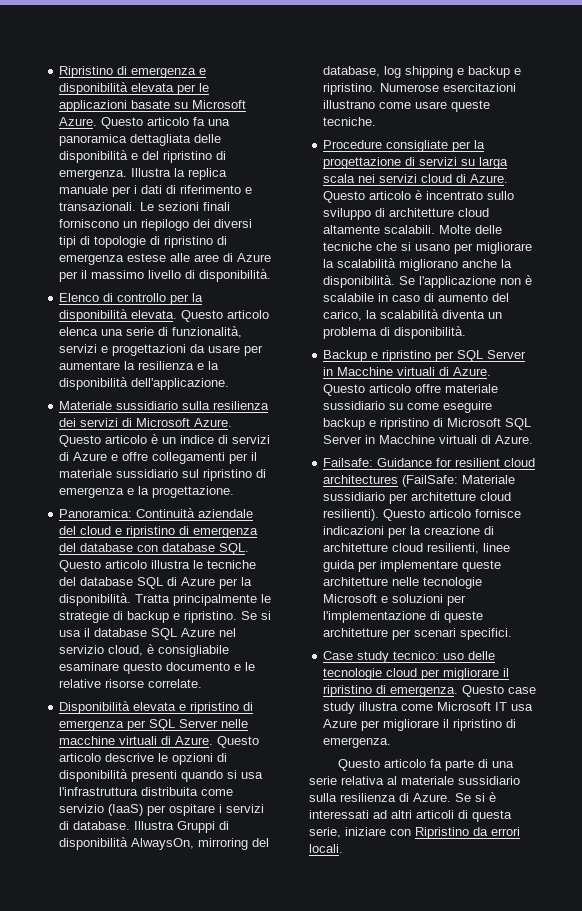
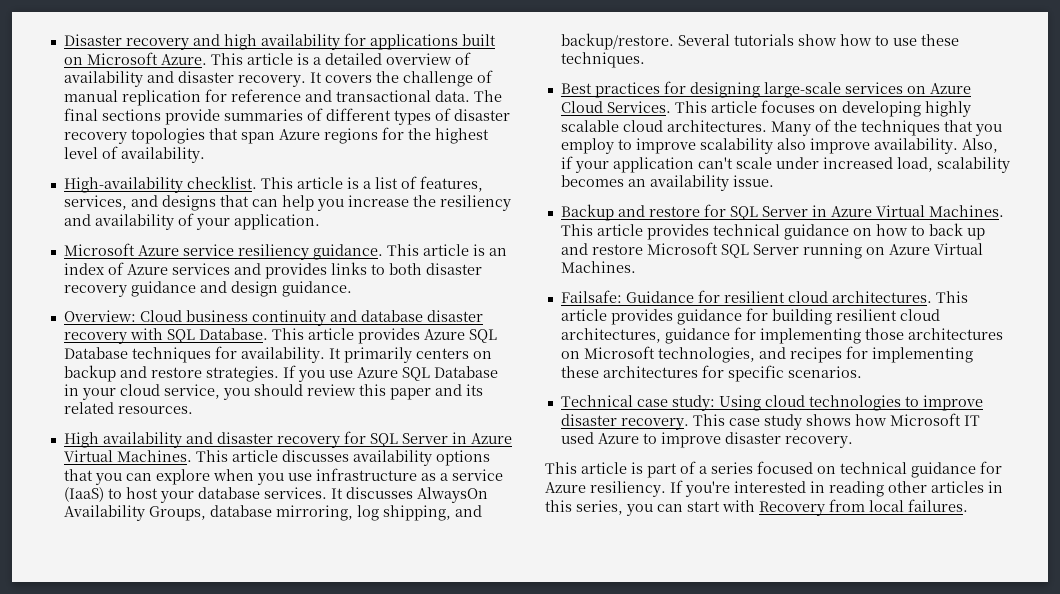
- Ripristino di emergenza e disponibilità elevata per le applicazioni basate su Microsoft Azure. Questo articolo fa una panoramica dettagliata delle disponibilità e del ripristino di emergenza. Illustra la replica manuale per i dati di riferimento e transazionali. Le sezioni finali forniscono un riepilogo dei diversi tipi di topologie di ripristino di emergenza estese alle aree di Azure per il massimo livello di disponibilità.
- Elenco di controllo per la disponibilità elevata. Questo articolo elenca una serie di funzionalità, servizi e progettazioni da usare per aumentare la resilienza e la disponibilità dell'applicazione.
- Materiale sussidiario sulla resilienza dei servizi di Microsoft Azure. Questo articolo è un indice di servizi di Azure e offre collegamenti per il materiale sussidiario sul ripristino di emergenza e la progettazione.
- Panoramica: Continuità aziendale del cloud e ripristino di emergenza del database con database SQL. Questo articolo illustra le tecniche del database SQL di Azure per la disponibilità. Tratta principalmente le strategie di backup e ripristino. Se si usa il database SQL Azure nel servizio cloud, è consigliabile esaminare questo documento e le relative risorse correlate.
- Disponibilità elevata e ripristino di emergenza per SQL Server nelle macchine virtuali di Azure. Questo articolo descrive le opzioni di disponibilità presenti quando si usa l'infrastruttura distribuita come servizio (IaaS) per ospitare i servizi di database. Illustra Gruppi di disponibilità AlwaysOn, mirroring del database, log shipping e backup e ripristino. Numerose esercitazioni illustrano come usare queste tecniche.
- Procedure consigliate per la progettazione di servizi su larga scala nei servizi cloud di Azure. Questo articolo è incentrato sullo sviluppo di architetture cloud altamente scalabili. Molte delle tecniche che si usano per migliorare la scalabilità migliorano anche la disponibilità. Se l'applicazione non è scalabile in caso di aumento del carico, la scalabilità diventa un problema di disponibilità.
- Backup e ripristino per SQL Server in Macchine virtuali di Azure. Questo articolo offre materiale sussidiario su come eseguire backup e ripristino di Microsoft SQL Server in Macchine virtuali di Azure.
+ Disaster recovery and high availability for applications built on Microsoft Azure. This article is a detailed overview of availability and disaster recovery. It covers the challenge of manual replication for reference and transactional data. The final sections provide summaries of different types of disaster recovery topologies that span Azure regions for the highest level of availability.
+ High-availability checklist. This article is a list of features, services, and designs that can help you increase the resiliency and availability of your application.
+ Microsoft Azure service resiliency guidance. This article is an index of Azure services and provides links to both disaster recovery guidance and design guidance.
+ Overview: Cloud business continuity and database disaster recovery with SQL Database. This article provides Azure SQL Database techniques for availability. It primarily centers on backup and restore strategies. If you use Azure SQL Database in your cloud service, you should review this paper and its related resources.
+ High availability and disaster recovery for SQL Server in Azure Virtual Machines. This article discusses availability options that you can explore when you use infrastructure as a service (IaaS) to host your database services. It discusses AlwaysOn Availability Groups, database mirroring, log shipping, and backup/restore. Several tutorials show how to use these techniques.
+ Best practices for designing large-scale services on Azure Cloud Services. This article focuses on developing highly scalable cloud architectures. Many of the techniques that you employ to improve scalability also improve availability. Also, if your application can't scale under increased load, scalability becomes an availability issue.
+ Backup and restore for SQL Server in Azure Virtual Machines. This article provides technical guidance on how to back up and restore Microsoft SQL Server running on Azure Virtual Machines.
- Failsafe: Guidance for resilient cloud architectures (FailSafe: Materiale sussidiario per architetture cloud resilienti). Questo articolo fornisce indicazioni per la creazione di architetture cloud resilienti, linee guida per implementare queste architetture nelle tecnologie Microsoft e soluzioni per l'implementazione di queste architetture per scenari specifici.
- Case study tecnico: uso delle tecnologie cloud per migliorare il ripristino di emergenza. Questo case study illustra come Microsoft IT usa Azure per migliorare il ripristino di emergenza.
- Questo articolo fa parte di una serie relativa al materiale sussidiario sulla resilienza di Azure. Se si è interessati ad altri articoli di questa serie, iniziare con Ripristino da errori locali.
+ Failsafe: Guidance for resilient cloud architectures. This article provides guidance for building resilient cloud architectures, guidance for implementing those architectures on Microsoft technologies, and recipes for implementing these architectures for specific scenarios.
+ Technical case study: Using cloud technologies to improve disaster recovery. This case study shows how Microsoft IT used Azure to improve disaster recovery.
+ This article is part of a series focused on technical guidance for Azure resiliency. If you're interested in reading other articles in this series, you can start with Recovery from local failures.

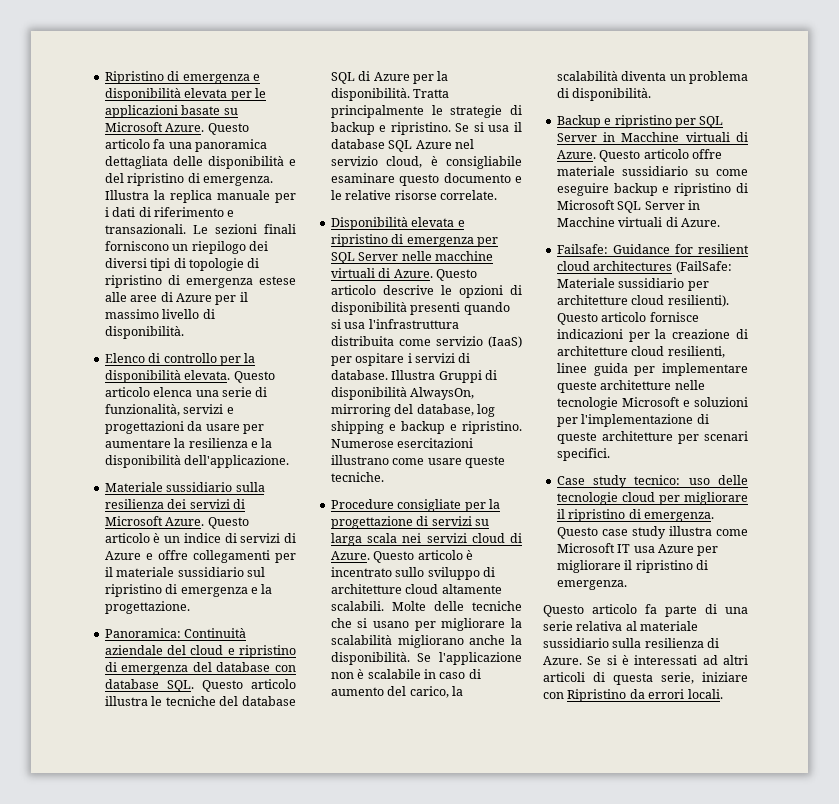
- Disaster recovery and high availability for applications built on Microsoft Azure. This article is a detailed overview of availability and disaster recovery. It covers the challenge of manual replication for reference and transactional data. The final sections provide summaries of different types of disaster recovery topologies that span Azure regions for the highest level of availability.
- High-availability checklist. This article is a list of features, services, and designs that can help you increase the resiliency and availability of your application.
- Microsoft Azure service resiliency guidance. This article is an index of Azure services and provides links to both disaster recovery guidance and design guidance.
- Overview: Cloud business continuity and database disaster recovery with SQL Database. This article provides Azure SQL Database techniques for availability. It primarily centers on backup and restore strategies. If you use Azure SQL Database in your cloud service, you should review this paper and its related resources.
- High availability and disaster recovery for SQL Server in Azure Virtual Machines. This article discusses availability options that you can explore when you use infrastructure as a service (IaaS) to host your database services. It discusses AlwaysOn Availability Groups, database mirroring, log shipping, and backup/restore. Several tutorials show how to use these techniques.
- Best practices for designing large-scale services on Azure Cloud Services. This article focuses on developing highly scalable cloud architectures. Many of the techniques that you employ to improve scalability also improve availability. Also, if your application can't scale under increased load, scalability becomes an availability issue.
- Backup and restore for SQL Server in Azure Virtual Machines. This article provides technical guidance on how to back up and restore Microsoft SQL Server running on Azure Virtual Machines.
+ Ripristino di emergenza e disponibilità elevata per le applicazioni basate su Microsoft Azure. Questo articolo fa una panoramica dettagliata delle disponibilità e del ripristino di emergenza. Illustra la replica manuale per i dati di riferimento e transazionali. Le sezioni finali forniscono un riepilogo dei diversi tipi di topologie di ripristino di emergenza estese alle aree di Azure per il massimo livello di disponibilità.
+ Elenco di controllo per la disponibilità elevata. Questo articolo elenca una serie di funzionalità, servizi e progettazioni da usare per aumentare la resilienza e la disponibilità dell'applicazione.
+ Materiale sussidiario sulla resilienza dei servizi di Microsoft Azure. Questo articolo è un indice di servizi di Azure e offre collegamenti per il materiale sussidiario sul ripristino di emergenza e la progettazione.
+ Panoramica: Continuità aziendale del cloud e ripristino di emergenza del database con database SQL. Questo articolo illustra le tecniche del database SQL di Azure per la disponibilità. Tratta principalmente le strategie di backup e ripristino. Se si usa il database SQL Azure nel servizio cloud, è consigliabile esaminare questo documento e le relative risorse correlate.
+ Disponibilità elevata e ripristino di emergenza per SQL Server nelle macchine virtuali di Azure. Questo articolo descrive le opzioni di disponibilità presenti quando si usa l'infrastruttura distribuita come servizio (IaaS) per ospitare i servizi di database. Illustra Gruppi di disponibilità AlwaysOn, mirroring del database, log shipping e backup e ripristino. Numerose esercitazioni illustrano come usare queste tecniche.
+ Procedure consigliate per la progettazione di servizi su larga scala nei servizi cloud di Azure. Questo articolo è incentrato sullo sviluppo di architetture cloud altamente scalabili. Molte delle tecniche che si usano per migliorare la scalabilità migliorano anche la disponibilità. Se l'applicazione non è scalabile in caso di aumento del carico, la scalabilità diventa un problema di disponibilità.
+ Backup e ripristino per SQL Server in Macchine virtuali di Azure. Questo articolo offre materiale sussidiario su come eseguire backup e ripristino di Microsoft SQL Server in Macchine virtuali di Azure.
- Failsafe: Guidance for resilient cloud architectures. This article provides guidance for building resilient cloud architectures, guidance for implementing those architectures on Microsoft technologies, and recipes for implementing these architectures for specific scenarios.
- Technical case study: Using cloud technologies to improve disaster recovery. This case study shows how Microsoft IT used Azure to improve disaster recovery.
- This article is part of a series focused on technical guidance for Azure resiliency. If you're interested in reading other articles in this series, you can start with Recovery from local failures.
+ Failsafe: Guidance for resilient cloud architectures (FailSafe: Materiale sussidiario per architetture cloud resilienti). Questo articolo fornisce indicazioni per la creazione di architetture cloud resilienti, linee guida per implementare queste architetture nelle tecnologie Microsoft e soluzioni per l'implementazione di queste architetture per scenari specifici.
+ Case study tecnico: uso delle tecnologie cloud per migliorare il ripristino di emergenza. Questo case study illustra come Microsoft IT usa Azure per migliorare il ripristino di emergenza.
+ Questo articolo fa parte di una serie relativa al materiale sussidiario sulla resilienza di Azure. Se si è interessati ad altri articoli di questa serie, iniziare con Ripristino da errori locali.

